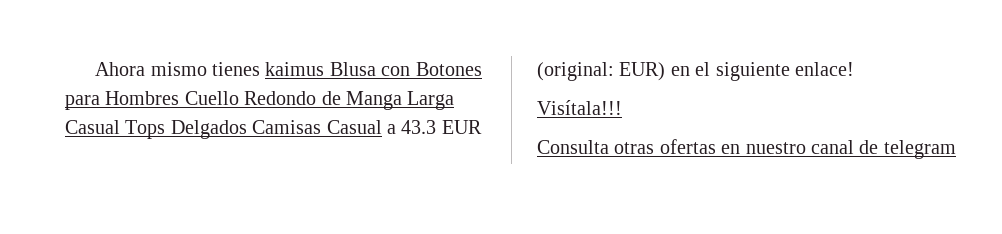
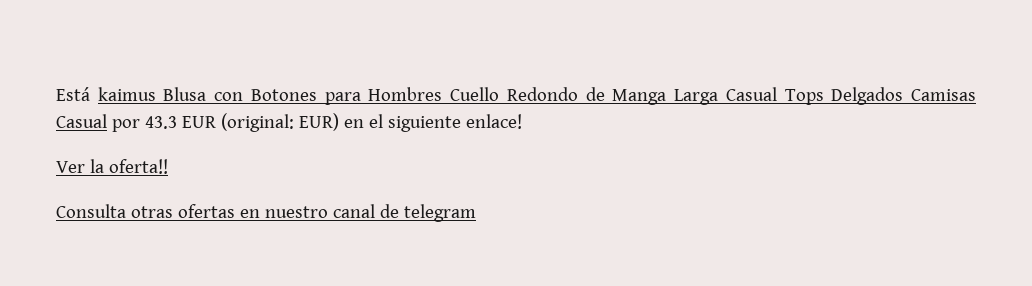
- Ahora mismo tienes kaimus Blusa con Botones para Hombres Cuello Redondo de Manga Larga Casual Tops Delgados Camisas Casual a 43.3 EUR (original: EUR) en el siguiente enlace!
+ Está kaimus Blusa con Botones para Hombres Cuello Redondo de Manga Larga Casual Tops Delgados Camisas Casual por 43.3 EUR (original: EUR) en el siguiente enlace!
- Visítala!!!
+ Ver la oferta!!

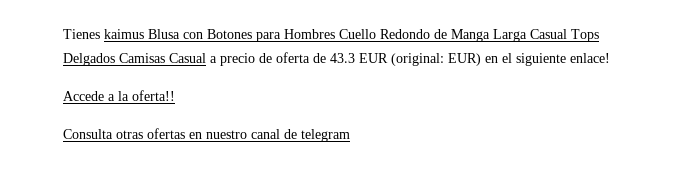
- Está kaimus Blusa con Botones para Hombres Cuello Redondo de Manga Larga Casual Tops Delgados Camisas Casual por 43.3 EUR (original: EUR) en el siguiente enlace!
+ Tienes kaimus Blusa con Botones para Hombres Cuello Redondo de Manga Larga Casual Tops Delgados Camisas Casual a precio de oferta de 43.3 EUR (original: EUR) en el siguiente enlace!
- Ver la oferta!!
+ Accede a la oferta!!

